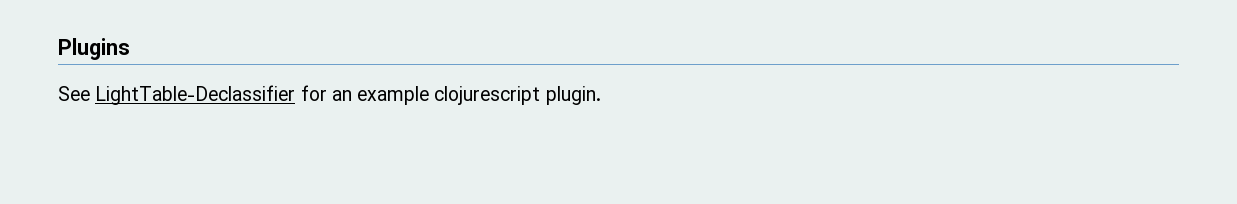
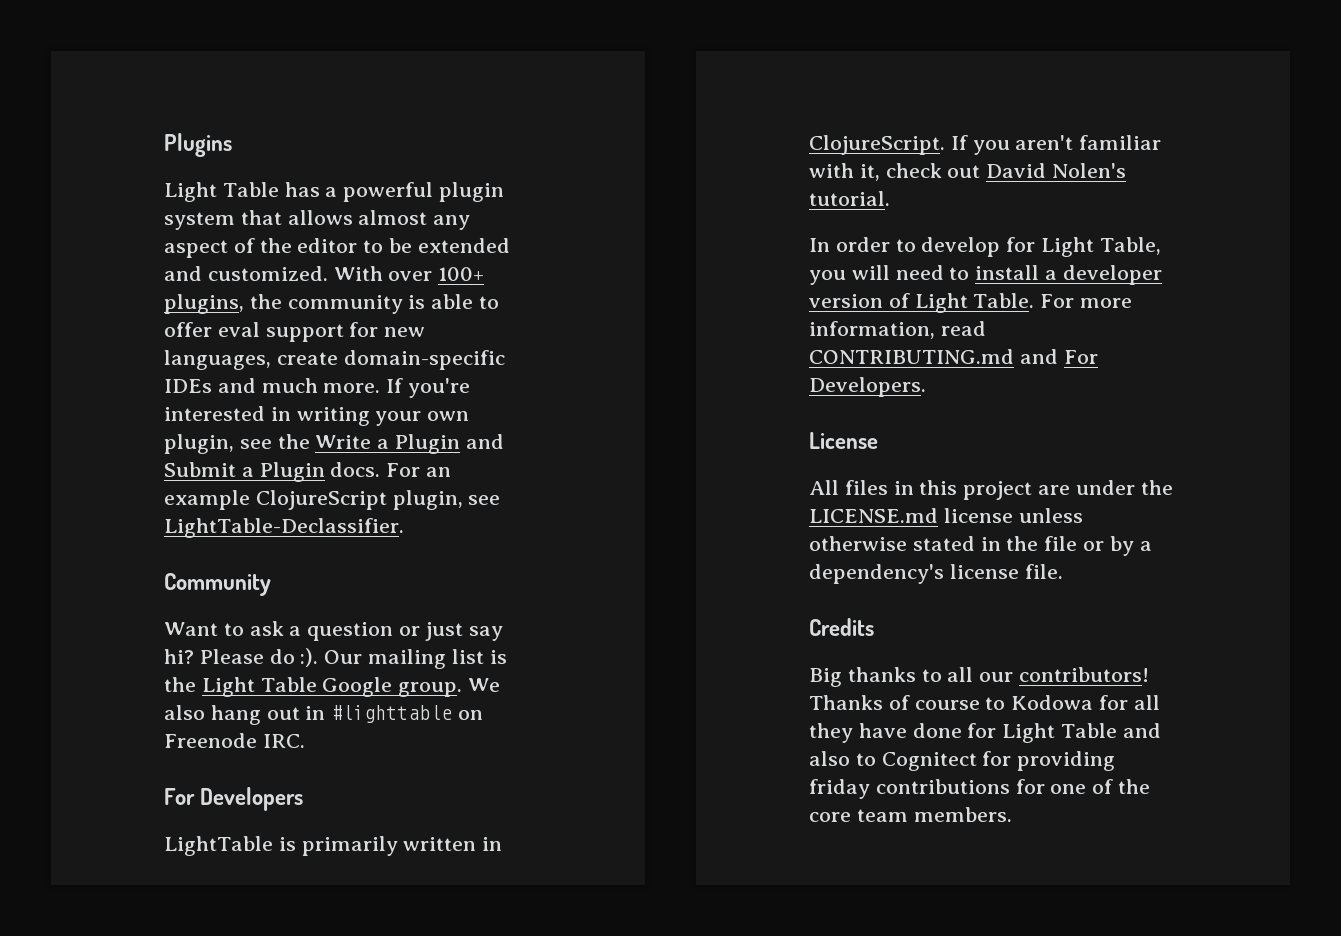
- See LightTable-Declassifier for an example clojurescript plugin.
+ Light Table has a powerful plugin system that allows almost any aspect of the editor to be extended and customized. With over 100+ plugins, the community is able to offer eval support for new languages, create domain-specific IDEs and much more. If you're interested in writing your own plugin, see the Write a Plugin and Submit a Plugin docs. For an example ClojureScript plugin, see LightTable-Declassifier.
+ Community
+ Want to ask a question or just say hi? Please do :). Our mailing list is the Light Table Google group. We also hang out in #lighttable on Freenode IRC.
+ For Developers
+ LightTable is primarily written in ClojureScript. If you aren't familiar with it, check out David Nolen's tutorial.
+ In order to develop for Light Table, you will need to install a developer version of Light Table. For more information, read CONTRIBUTING.md and For Developers.
+ License
+ All files in this project are under the LICENSE.md license unless otherwise stated in the file or by a dependency's license file.
+ Credits
+ Big thanks to all our contributors! Thanks of course to Kodowa for all they have done for Light Table and also to Cognitect for providing friday contributions for one of the core team members.

